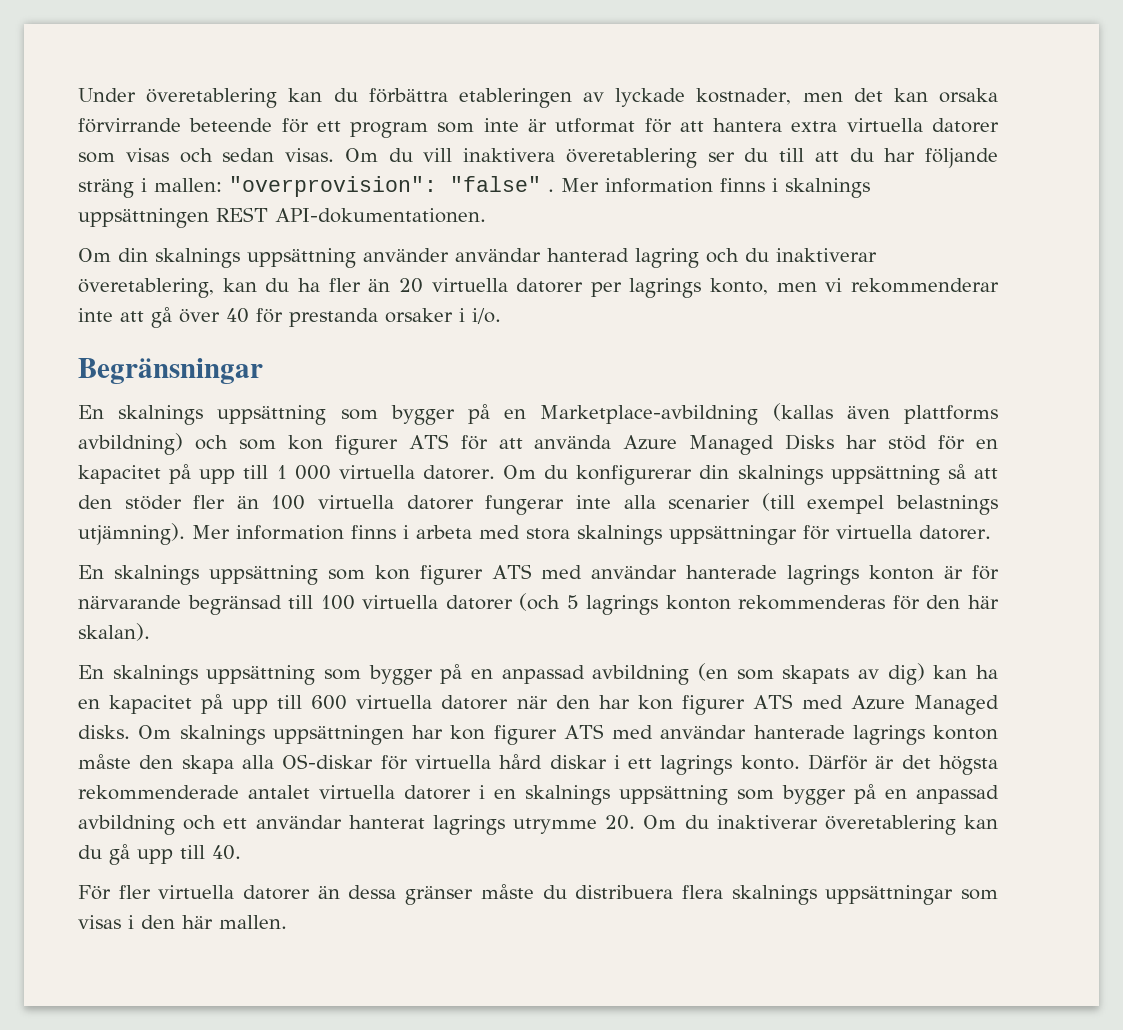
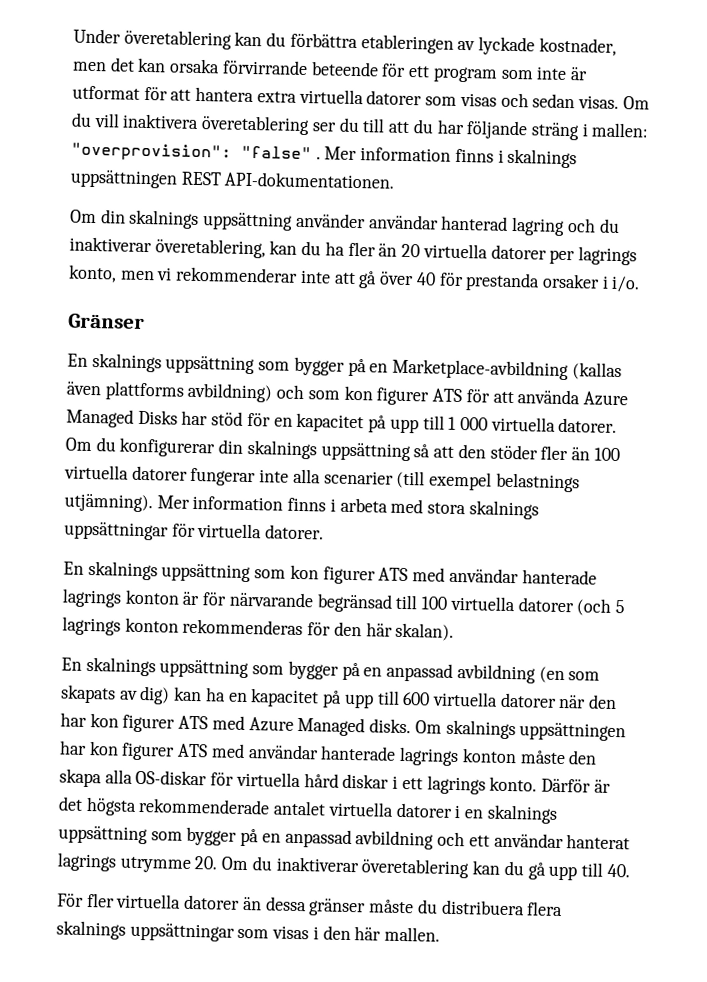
- Begränsningar
+ Gränser

